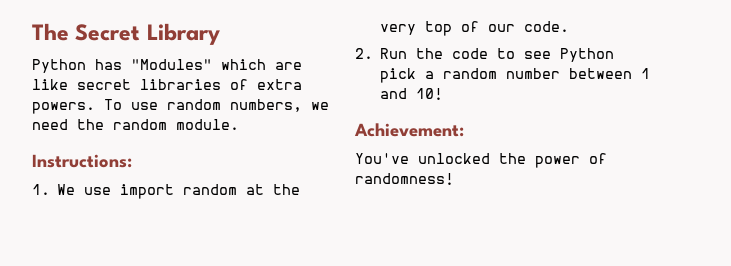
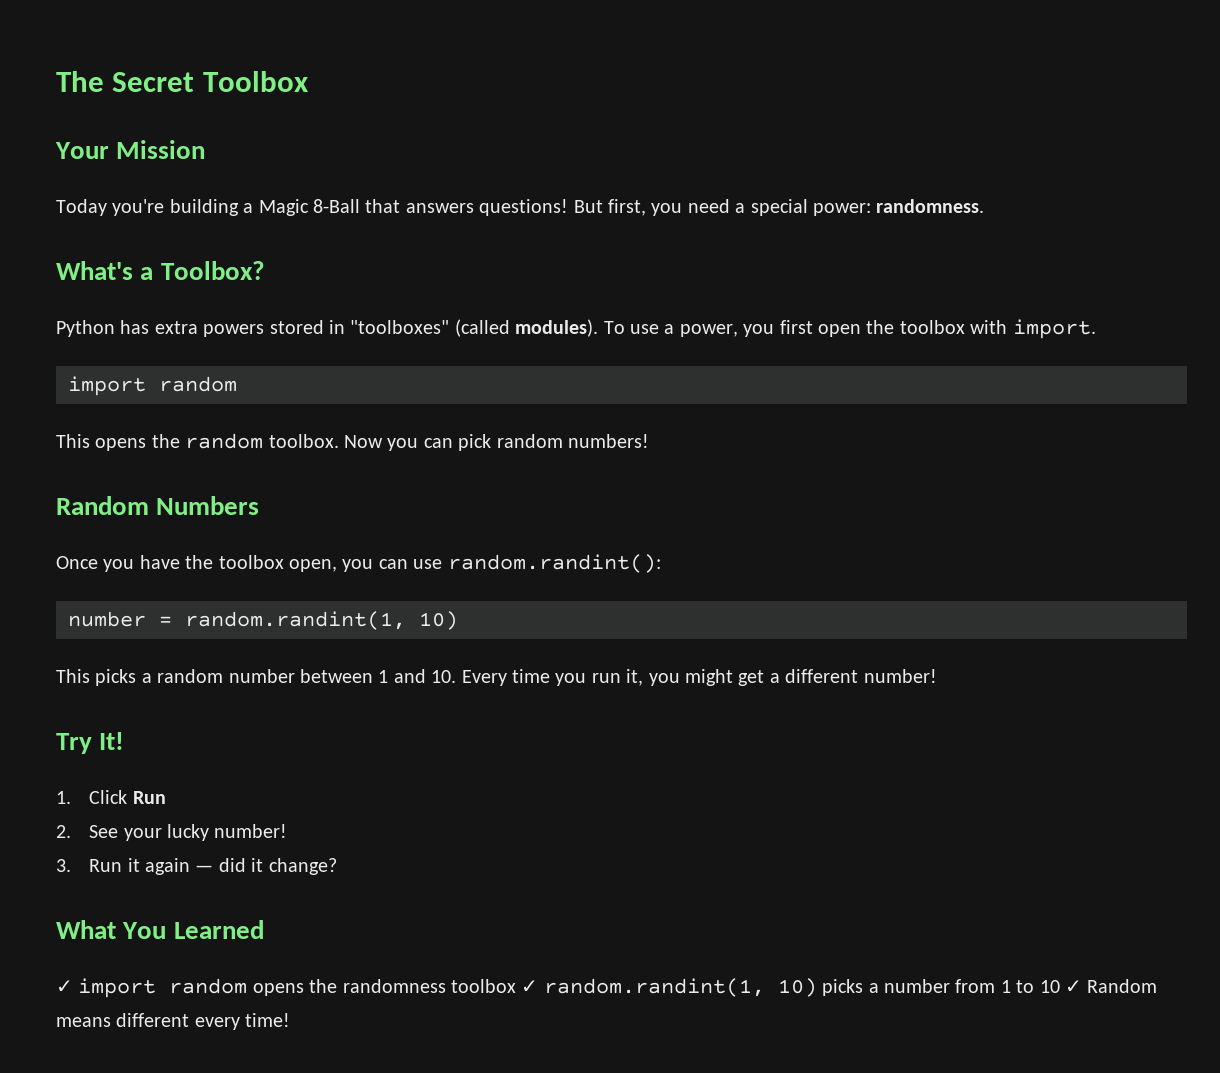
- The Secret Library
- Python has "Modules" which are like secret libraries of extra powers. To use random numbers, we need the random module.
- Instructions:
- 1. We use import random at the very top of our code.
- 2. Run the code to see Python pick a random number between 1 and 10!
- Achievement:
- You've unlocked the power of randomness!
+ The Secret Toolbox
+ Your Mission
+ Today you're building a Magic 8-Ball that answers questions! But first, you need a special power: randomness.
+ What's a Toolbox?
+ Python has extra powers stored in "toolboxes" (called modules). To use a power, you first open the toolbox with import.
+ import random
+ This opens the random toolbox. Now you can pick random numbers!
+ Random Numbers
+ Once you have the toolbox open, you can use random.randint():
+ number = random.randint(1, 10)
+ This picks a random number between 1 and 10. Every time you run it, you might get a different number!
+ Try It!
+ 1. Click Run
+ 2. See your lucky number!
+ 3. Run it again — did it change?
+ What You Learned
+ ✓ import random opens the randomness toolbox ✓ random.randint(1, 10) picks a number from 1 to 10 ✓ Random means different every time!

